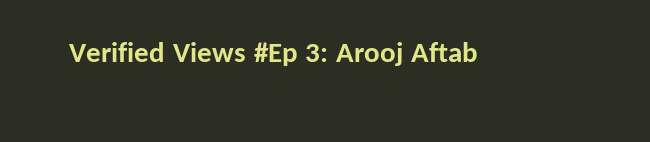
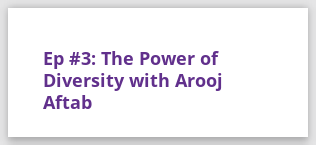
- Verified Views #Ep 3: Arooj Aftab
+ Ep #3: The Power of Diversity with Arooj Aftab

